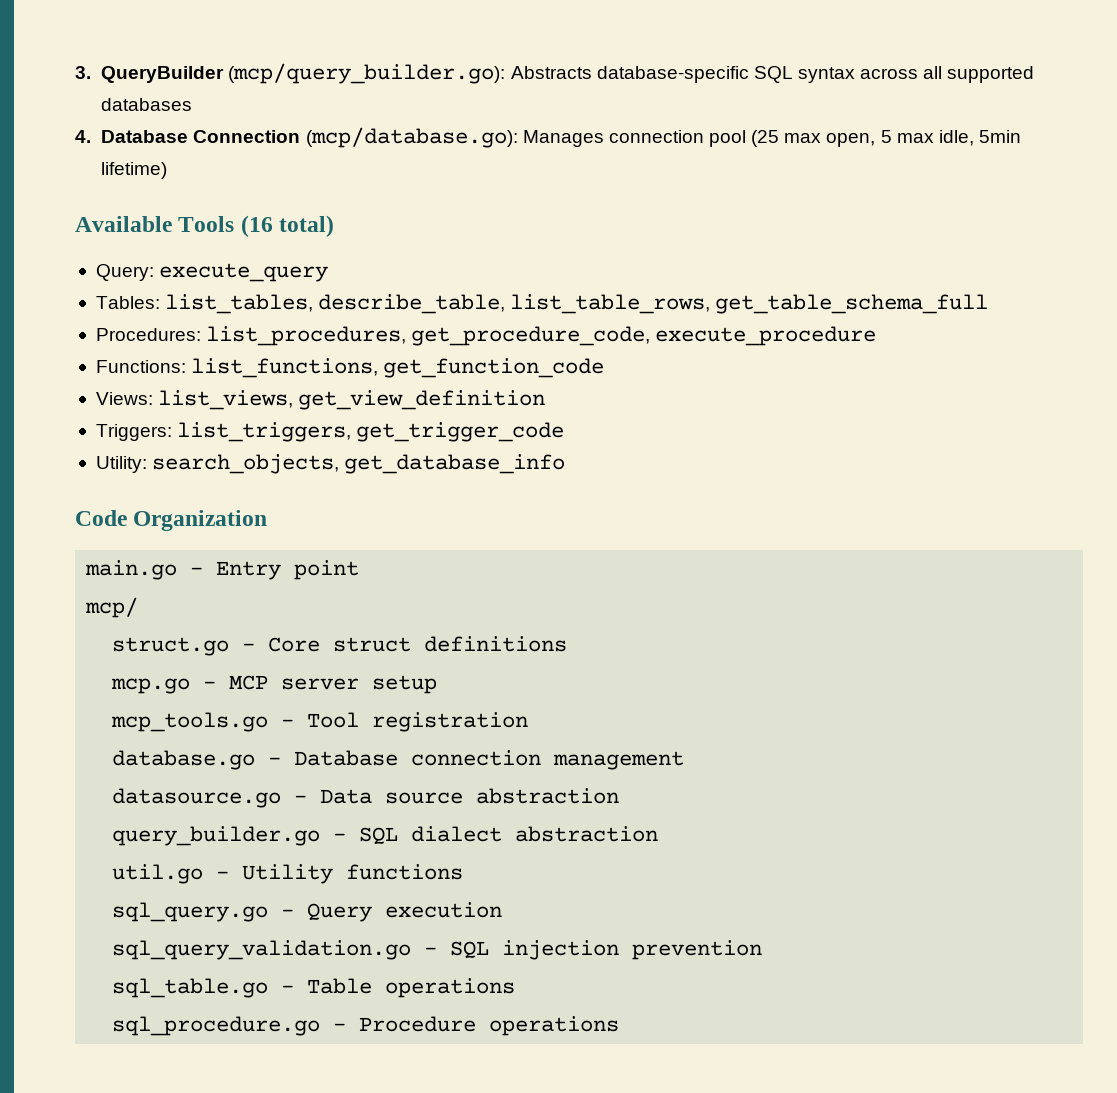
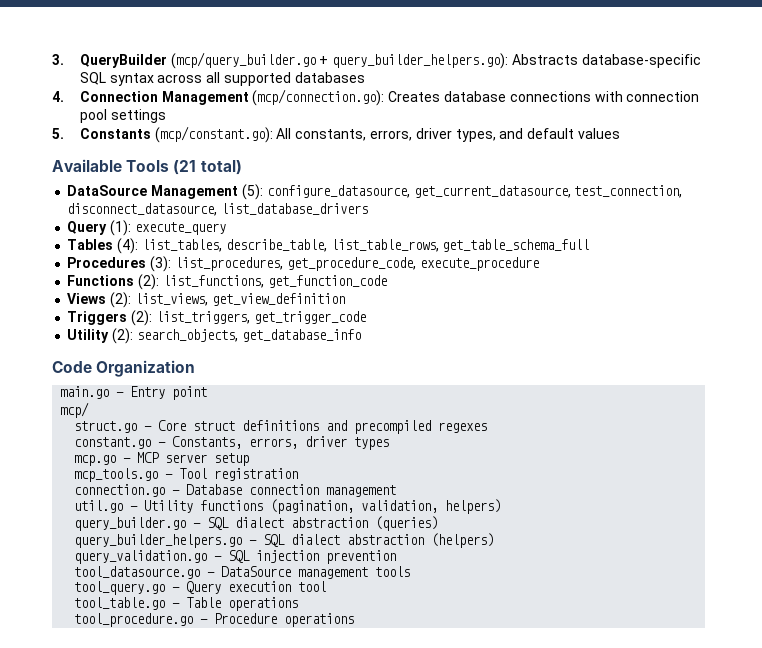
- 3. QueryBuilder (mcp/query_builder.go): Abstracts database-specific SQL syntax across all supported databases
+ 3. QueryBuilder (mcp/query_builder.go + query_builder_helpers.go): Abstracts database-specific SQL syntax across all supported databases
- 4. Database Connection (mcp/database.go): Manages connection pool (25 max open, 5 max idle, 5min lifetime)
+ 4. Connection Management (mcp/connection.go): Creates database connections with connection pool settings
+ 5. Constants (mcp/constant.go): All constants, errors, driver types, and default values
- Available Tools (16 total)
+ Available Tools (21 total)
- Query: execute_query
+ DataSource Management (5): configure_datasource, get_current_datasource, test_connection, disconnect_datasource, list_database_drivers
+ Query (1): execute_query
- Tables: list_tables, describe_table, list_table_rows, get_table_schema_full
+ Tables (4): list_tables, describe_table, list_table_rows, get_table_schema_full
- Procedures: list_procedures, get_procedure_code, execute_procedure
+ Procedures (3): list_procedures, get_procedure_code, execute_procedure
- Functions: list_functions, get_function_code
+ Functions (2): list_functions, get_function_code
- Views: list_views, get_view_definition
+ Views (2): list_views, get_view_definition
- Triggers: list_triggers, get_trigger_code
+ Triggers (2): list_triggers, get_trigger_code
- Utility: search_objects, get_database_info
+ Utility (2): search_objects, get_database_info
- struct.go - Core struct definitions
+ struct.go - Core struct definitions and precompiled regexes
+ constant.go - Constants, errors, driver types
- database.go - Database connection management
+ connection.go - Database connection management
- datasource.go - Data source abstraction
+ util.go - Utility functions (pagination, validation, helpers)
- query_builder.go - SQL dialect abstraction
- util.go - Utility functions
- sql_query.go - Query execution
- sql_query_validation.go - SQL injection prevention
- sql_table.go - Table operations
+ query_builder.go - SQL dialect abstraction (queries)
+ query_builder_helpers.go - SQL dialect abstraction (helpers)
+ query_validation.go - SQL injection prevention
+ tool_datasource.go - DataSource management tools
+ tool_query.go - Query execution tool
+ tool_table.go - Table operations
- sql_procedure.go - Procedure operations
+ tool_procedure.go - Procedure operations

